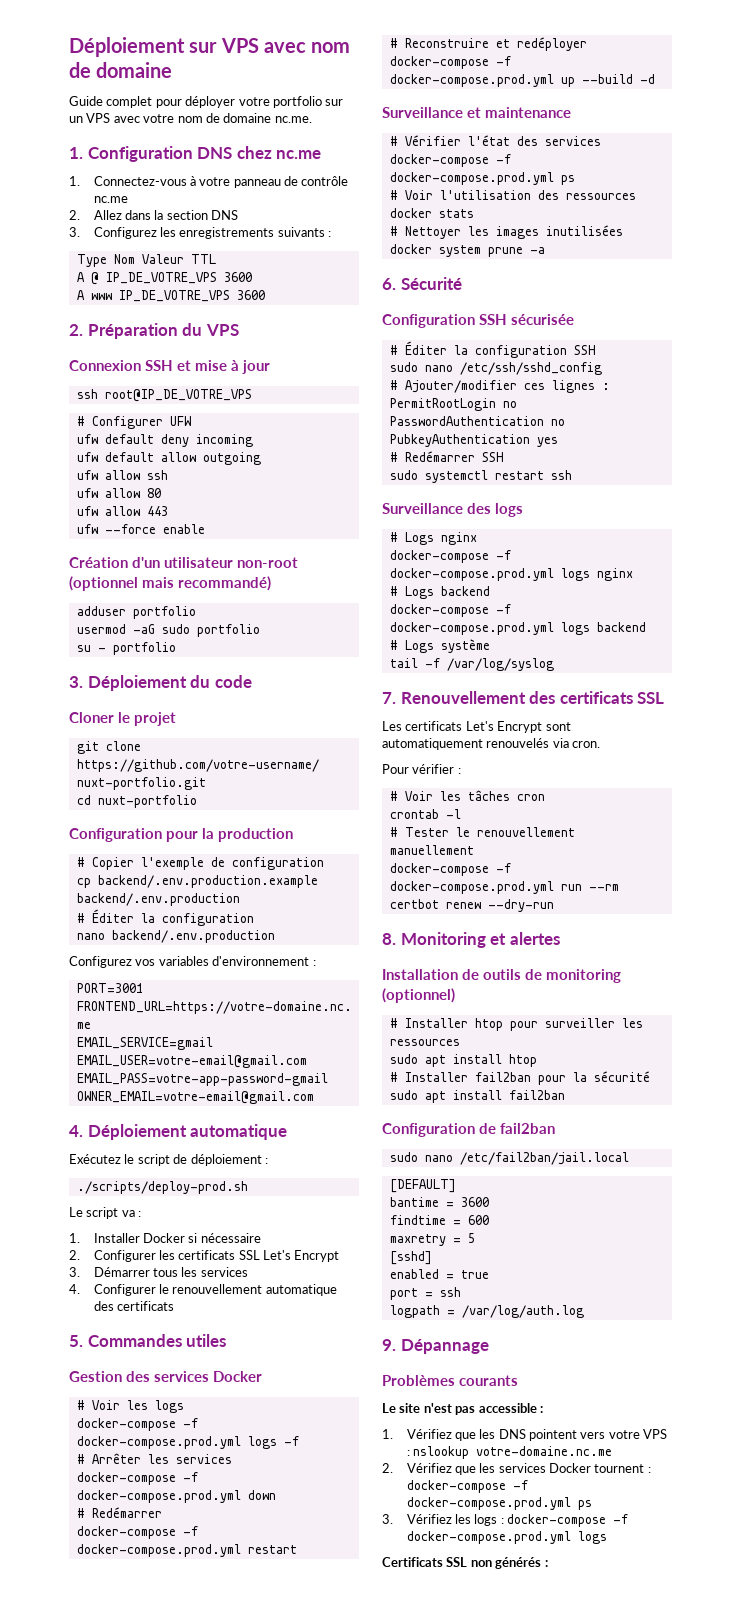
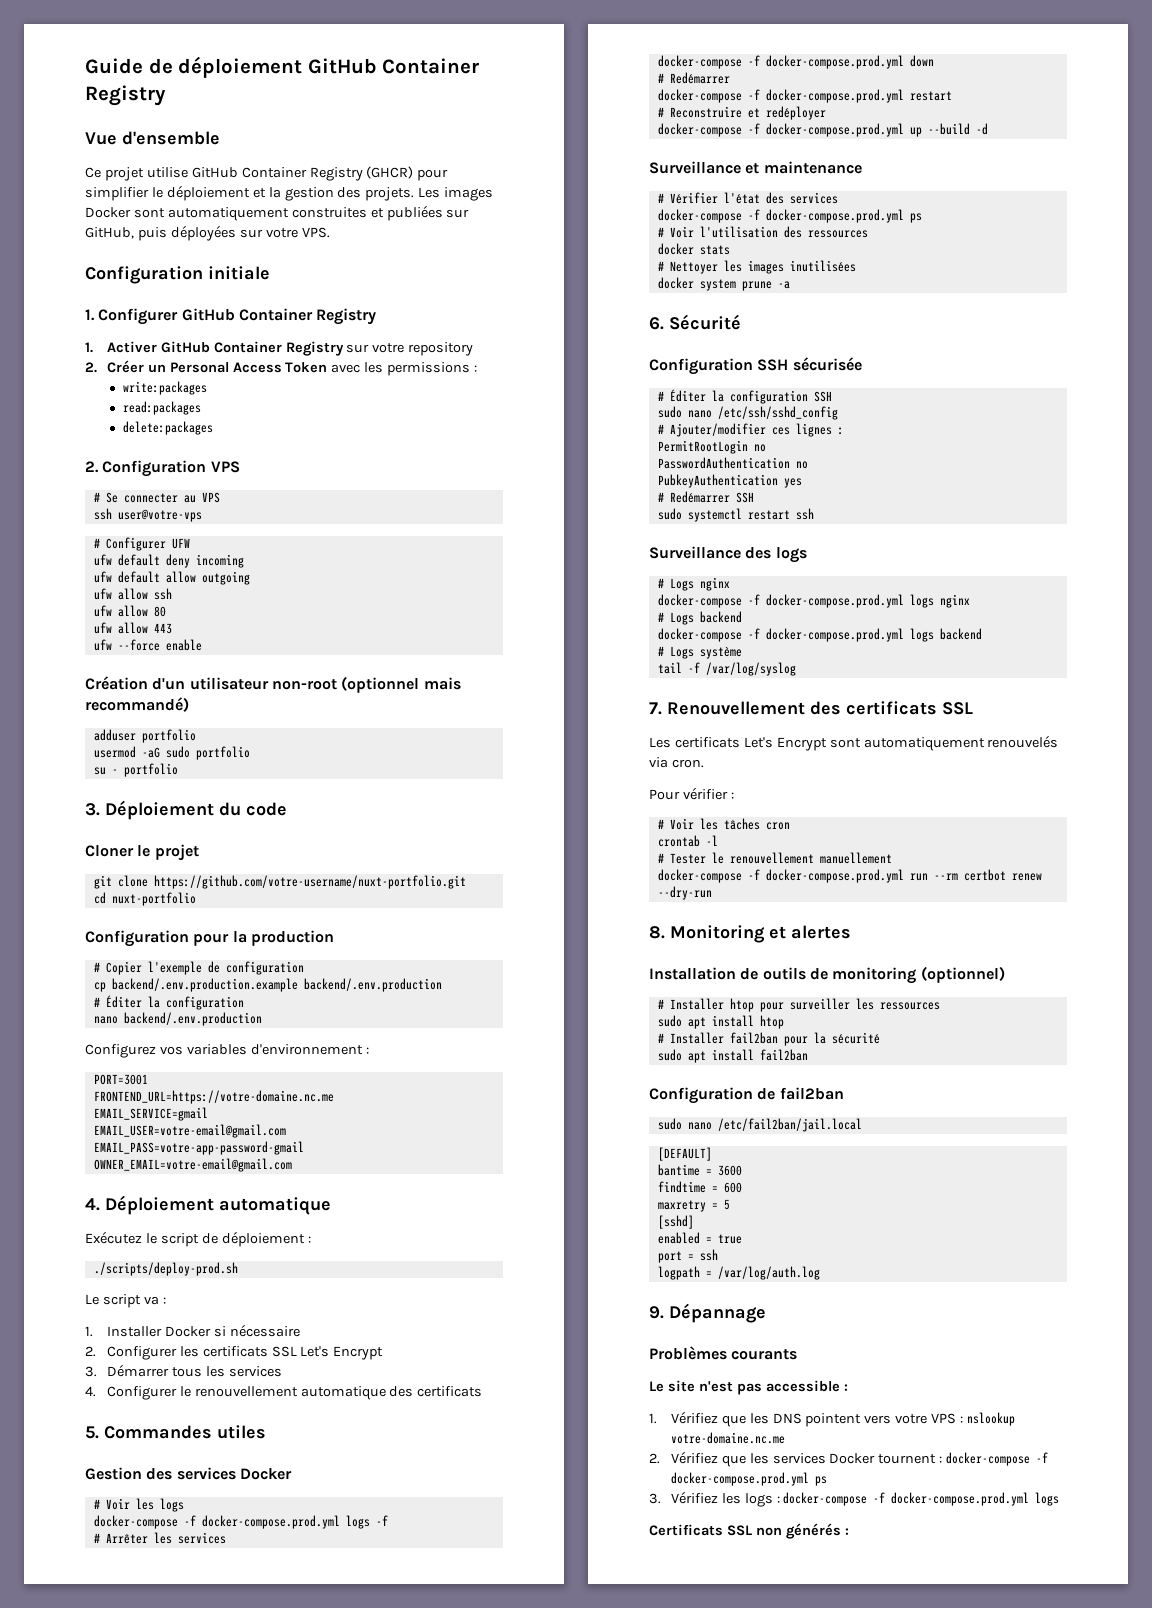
- Déploiement sur VPS avec nom de domaine
- Guide complet pour déployer votre portfolio sur un VPS avec votre nom de domaine nc.me.
- 1. Configuration DNS chez nc.me
- 1. Connectez-vous à votre panneau de contrôle nc.me
- 2. Allez dans la section DNS
- 3. Configurez les enregistrements suivants :
- Type Nom Valeur TTL
- A @ IP_DE_VOTRE_VPS 3600
- A www IP_DE_VOTRE_VPS 3600
- 2. Préparation du VPS
- Connexion SSH et mise à jour
- ssh root@IP_DE_VOTRE_VPS
+ Guide de déploiement GitHub Container Registry
+ Vue d'ensemble
+ Ce projet utilise GitHub Container Registry (GHCR) pour simplifier le déploiement et la gestion des projets. Les images Docker sont automatiquement construites et publiées sur GitHub, puis déployées sur votre VPS.
+ Configuration initiale
+ 1. Configurer GitHub Container Registry
+ 1. Activer GitHub Container Registry sur votre repository
+ 2. Créer un Personal Access Token avec les permissions :
+ write:packages
+ read:packages
+ delete:packages
+ 2. Configuration VPS
+ # Se connecter au VPS
+ ssh user@votre-vps

